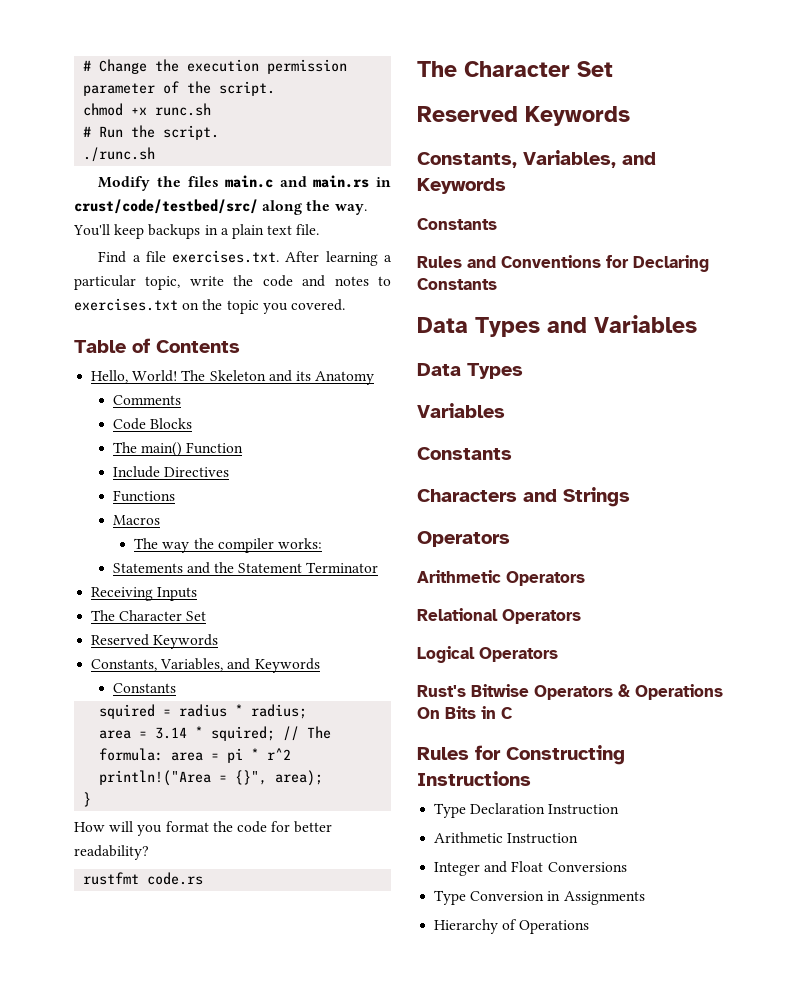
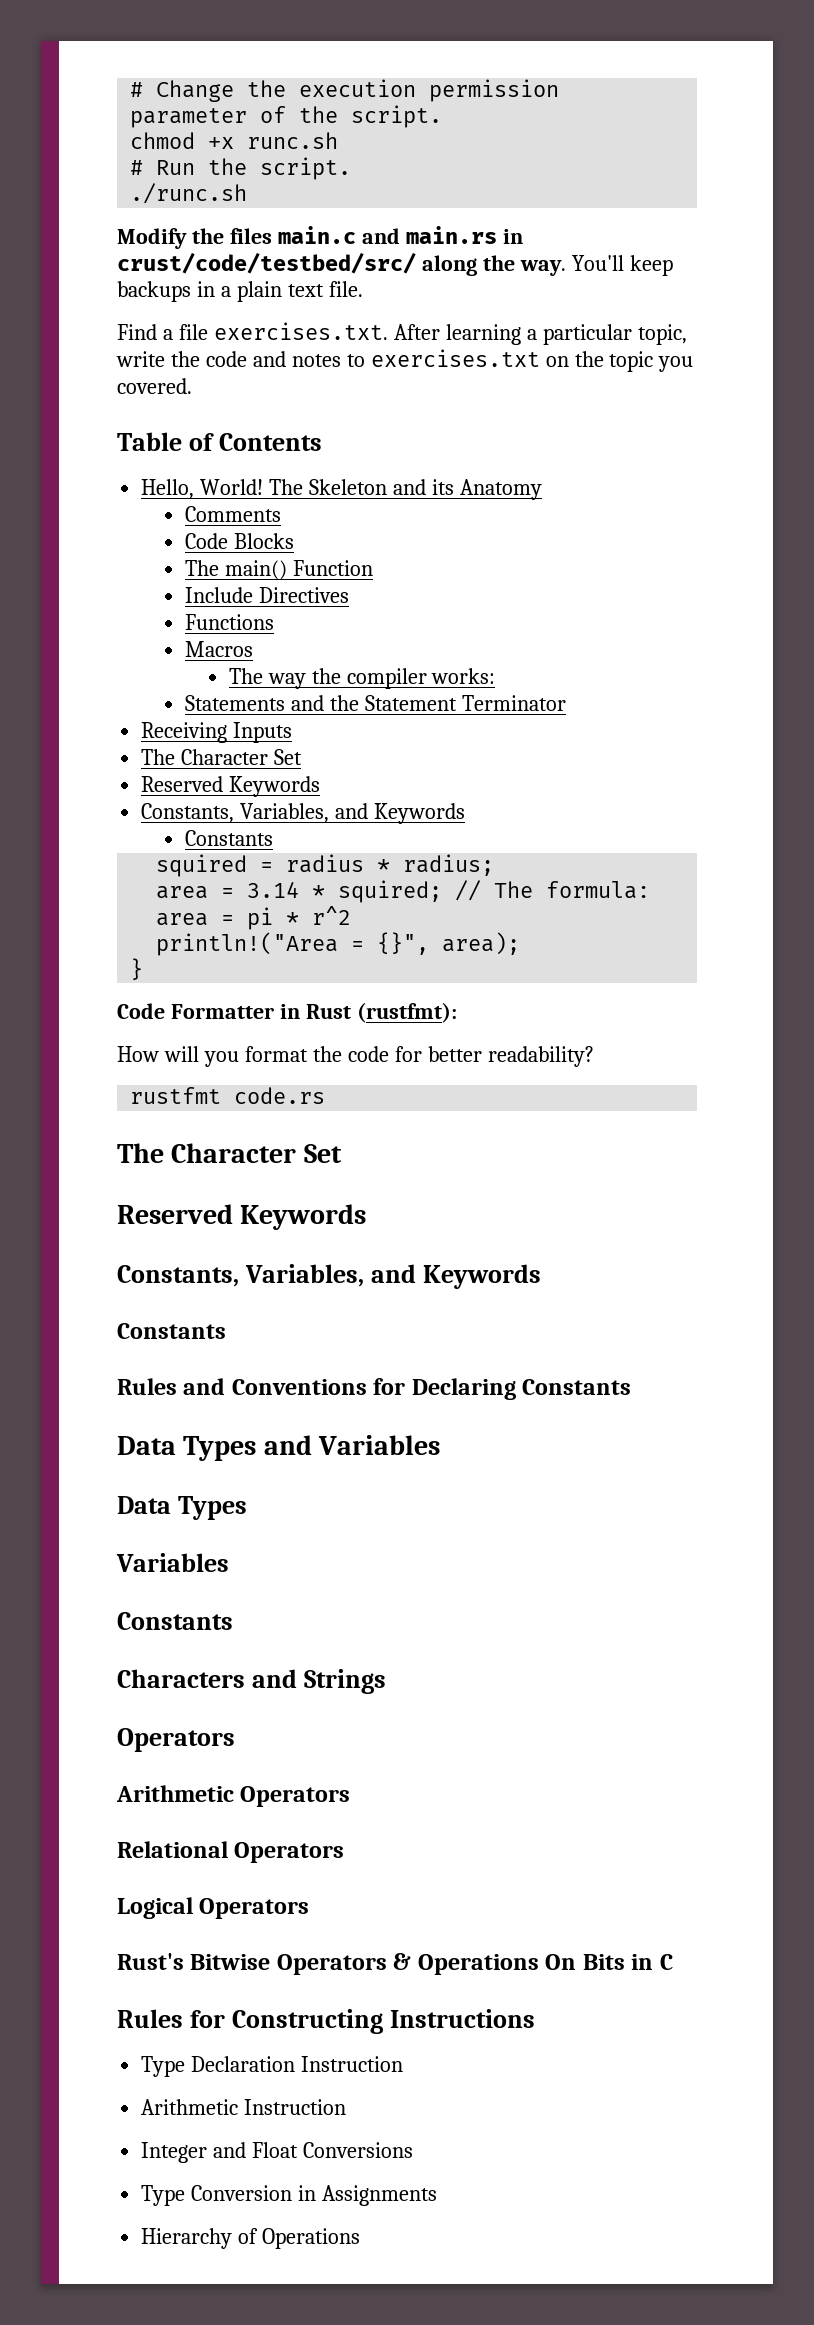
+ Code Formatter in Rust (rustfmt):

